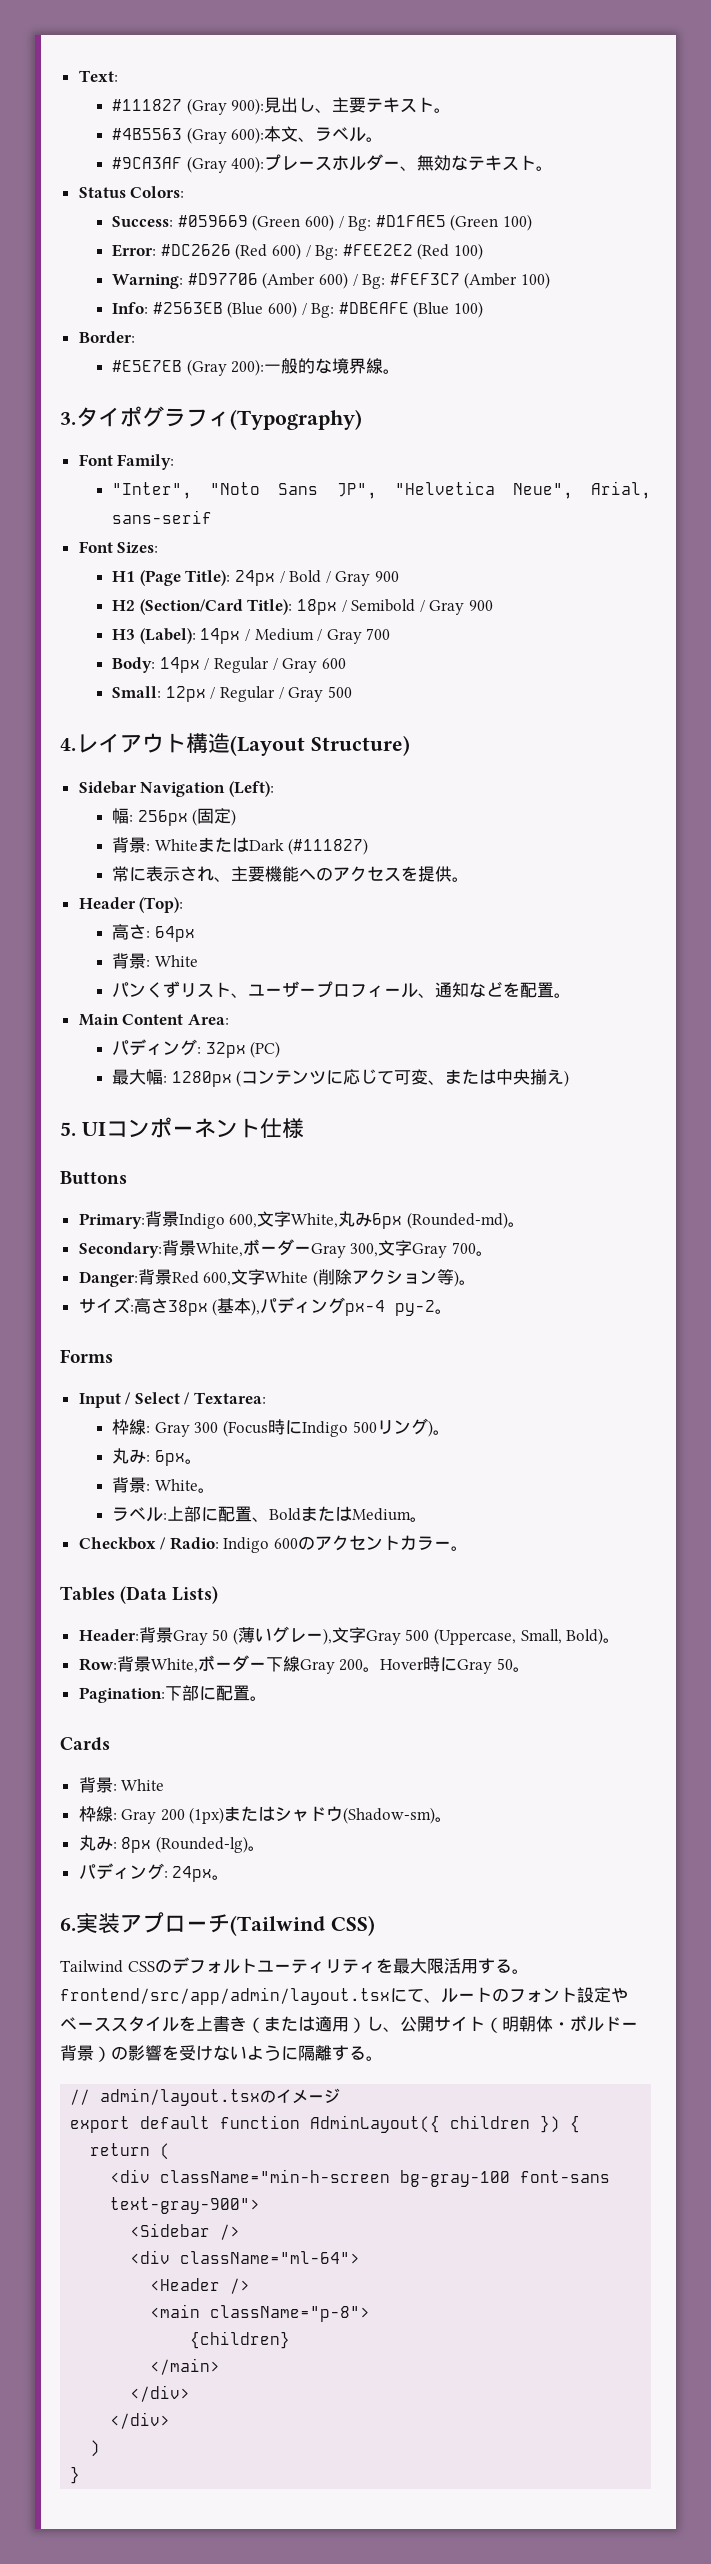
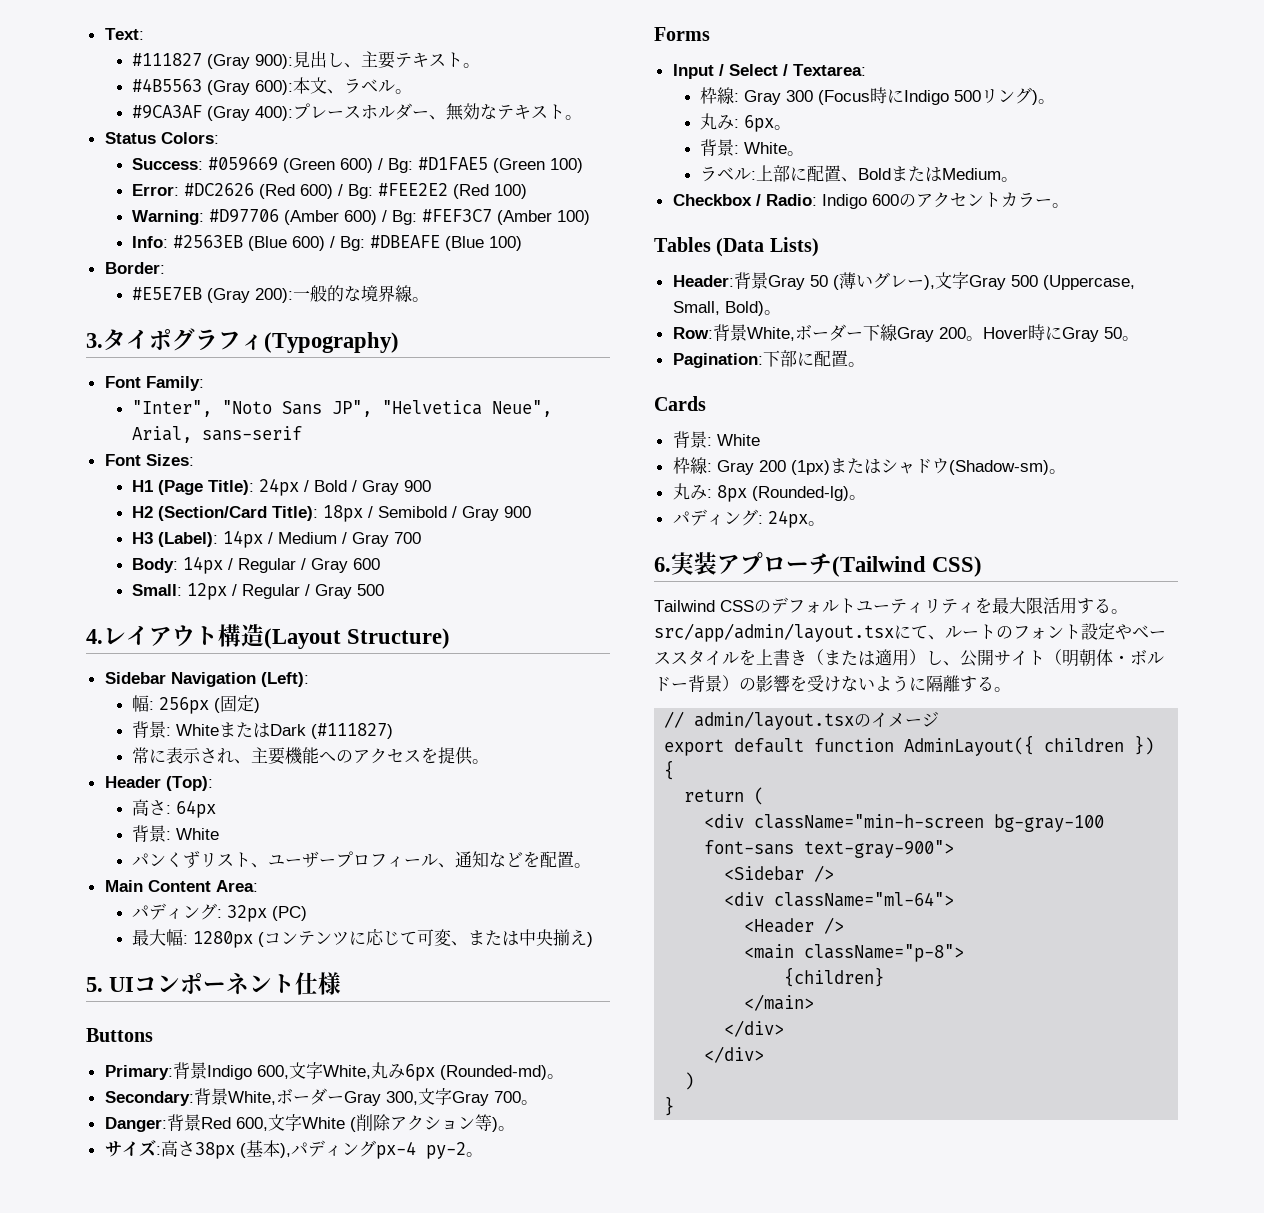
- Tailwind CSSのデフォルトユーティリティを最大限活用する。frontend/src/app/admin/layout.tsxにて、ルートのフォント設定やベーススタイルを上書き（または適用）し、公開サイト（明朝体・ボルドー背景）の影響を受けないように隔離する。
+ Tailwind CSSのデフォルトユーティリティを最大限活用する。src/app/admin/layout.tsxにて、ルートのフォント設定やベーススタイルを上書き（または適用）し、公開サイト（明朝体・ボルドー背景）の影響を受けないように隔離する。

